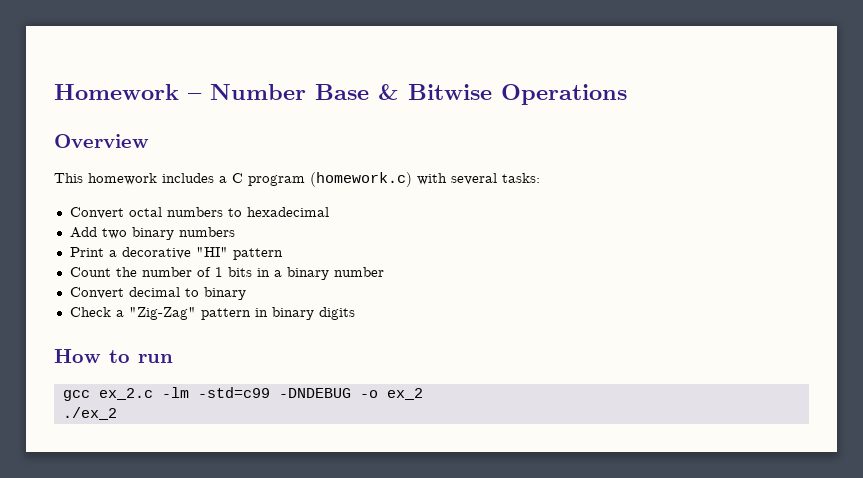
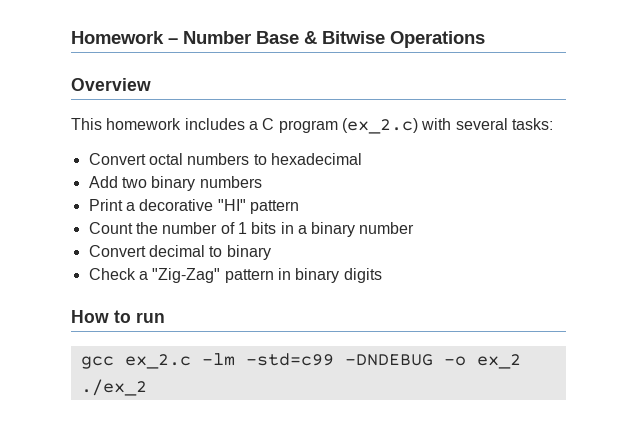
- This homework includes a C program (homework.c) with several tasks:
+ This homework includes a C program (ex_2.c) with several tasks:

